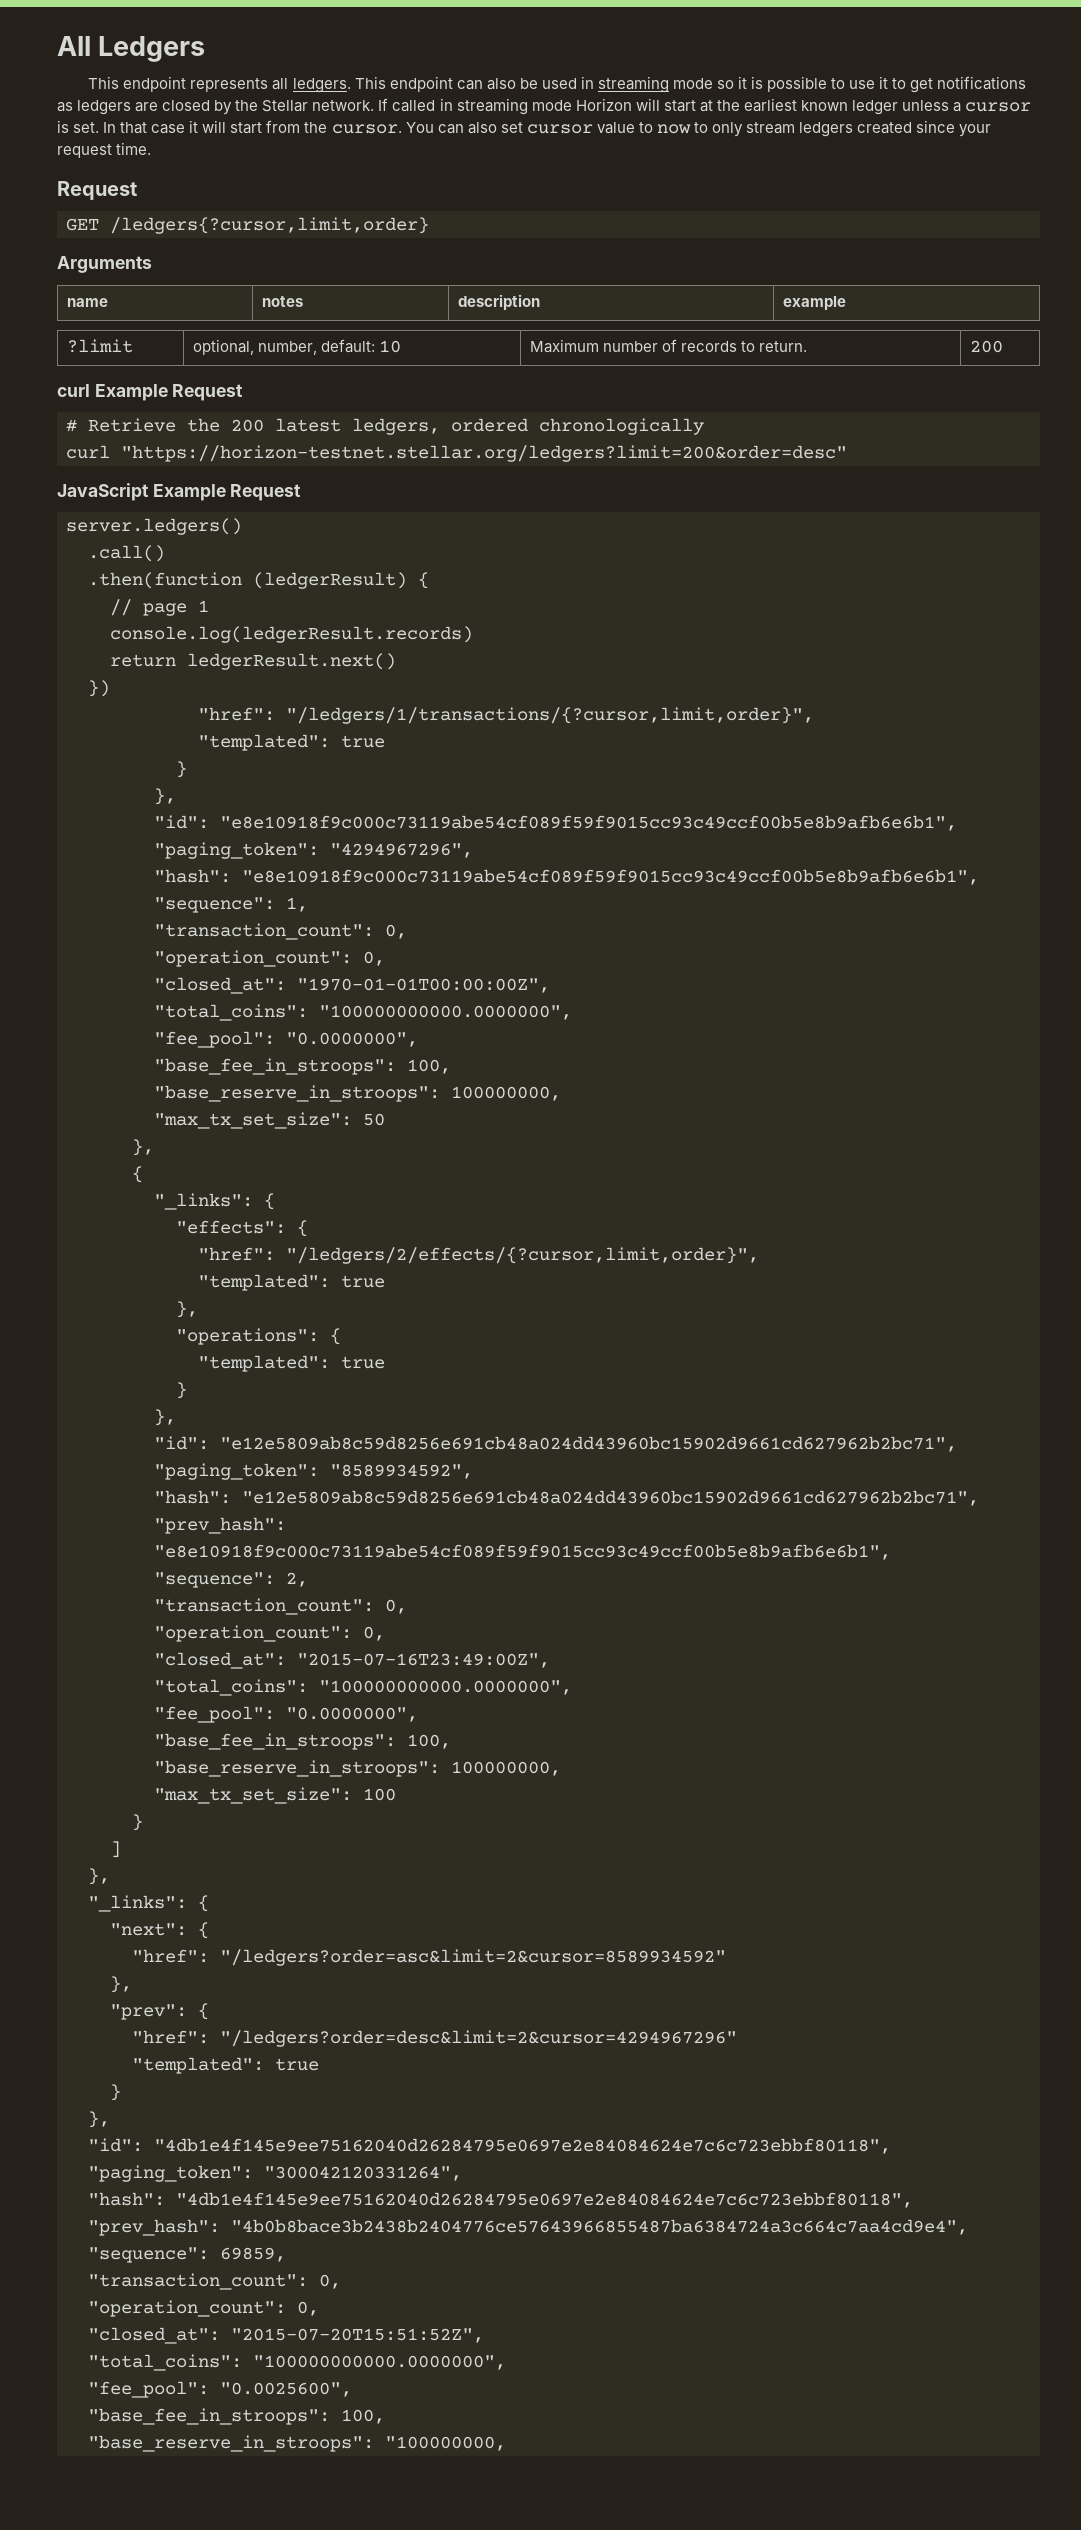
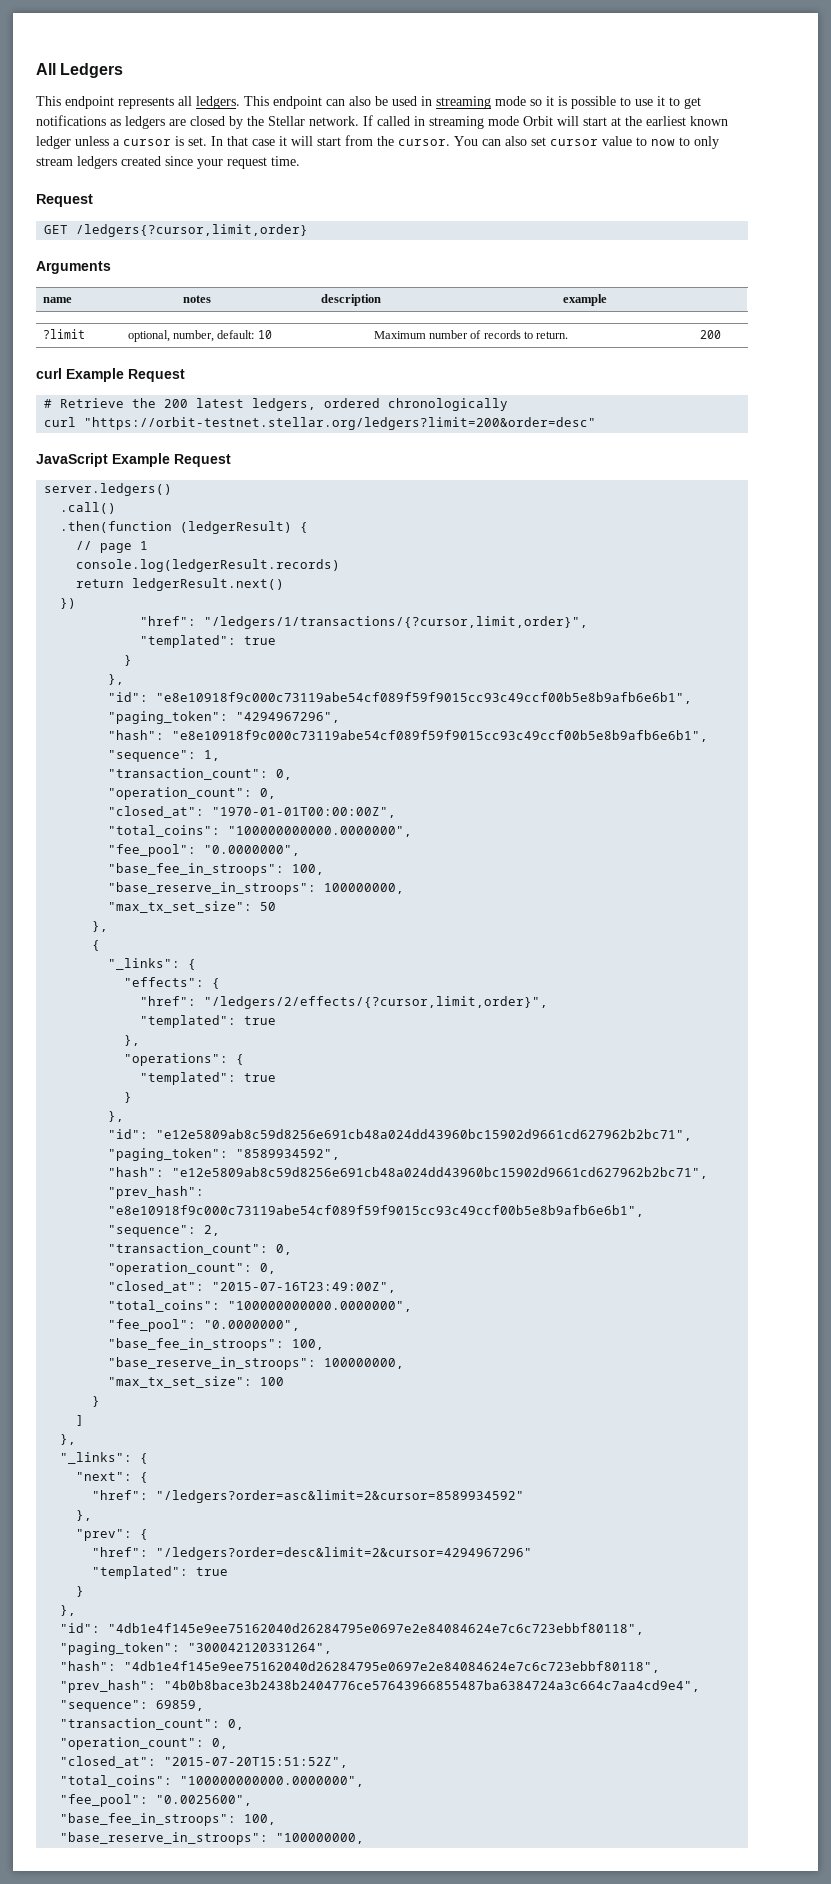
- If called in streaming mode Horizon will start at the earliest known ledger unless a cursor is set.
+ If called in streaming mode Orbit will start at the earliest known ledger unless a cursor is set.
- curl "https://horizon-testnet.stellar.org/ledgers?limit=200&order=desc"
+ curl "https://orbit-testnet.stellar.org/ledgers?limit=200&order=desc"

